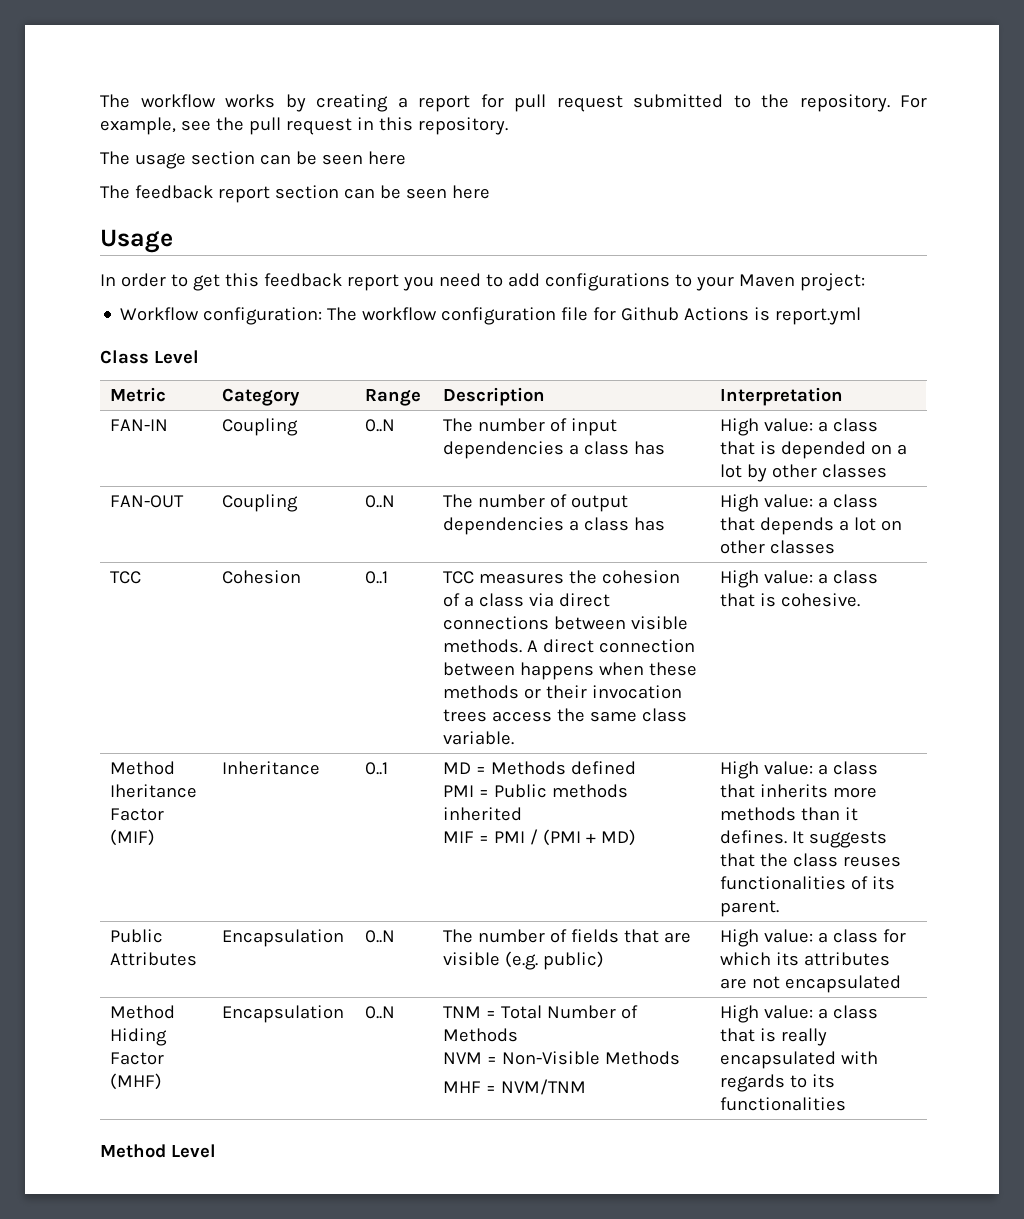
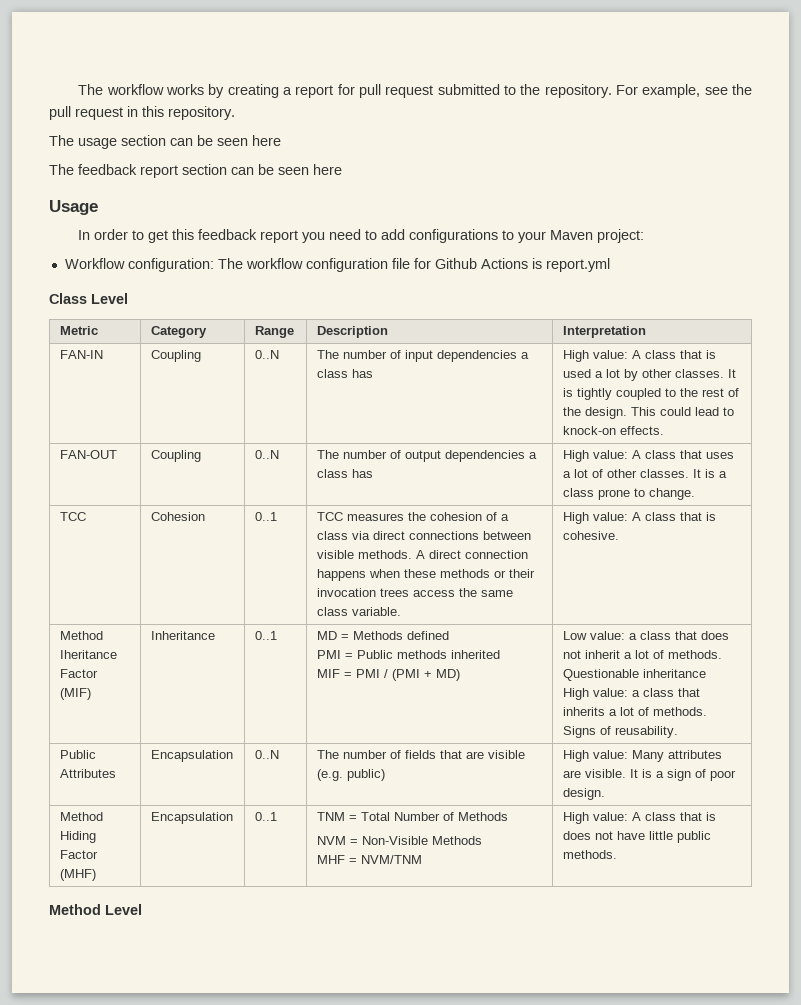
- FAN-IN | Coupling | 0..N | The number of input dependencies a class has | High value: a class that is depended on a lot by other classes
+ FAN-IN | Coupling | 0..N | The number of input dependencies a class has | High value: A class that is used a lot by other classes. It is tightly coupled to the rest of the design. This could lead to knock-on effects.
- FAN-OUT | Coupling | 0..N | The number of output dependencies a class has | High value: a class that depends a lot on other classes
+ FAN-OUT | Coupling | 0..N | The number of output dependencies a class has | High value: A class that uses a lot of other classes. It is a class prone to change.
- TCC | Cohesion | 0..1 | TCC measures the cohesion of a class via direct connections between visible methods. A direct connection between happens when these methods or their invocation trees access the same class variable. | High value: a class that is cohesive.
+ TCC | Cohesion | 0..1 | TCC measures the cohesion of a class via direct connections between visible methods. A direct connection happens when these methods or their invocation trees access the same class variable. | High value: A class that is cohesive.
+ Low value: a class that does not inherit a lot of methods. Questionable inheritance
- High value: a class that inherits more methods than it defines. It suggests that the class reuses functionalities of its parent.
+ High value: a class that inherits a lot of methods. Signs of reusability.
- Public Attributes | Encapsulation | 0..N | The number of fields that are visible (e.g. public) | High value: a class for which its attributes are not encapsulated
+ Public Attributes | Encapsulation | 0..N | The number of fields that are visible (e.g. public) | High value: Many attributes are visible. It is a sign of poor design.
- Method Hiding Factor (MHF) | Encapsulation | 0..N | TNM = Total Number of Methods
+ Method Hiding Factor (MHF) | Encapsulation | 0..1 | TNM = Total Number of Methods
  NVM = Non-Visible Methods
- MHF = NVM/TNM | High value: a class that is really encapsulated with regards to its functionalities
+ MHF = NVM/TNM | High value: A class that is does not have little public methods.

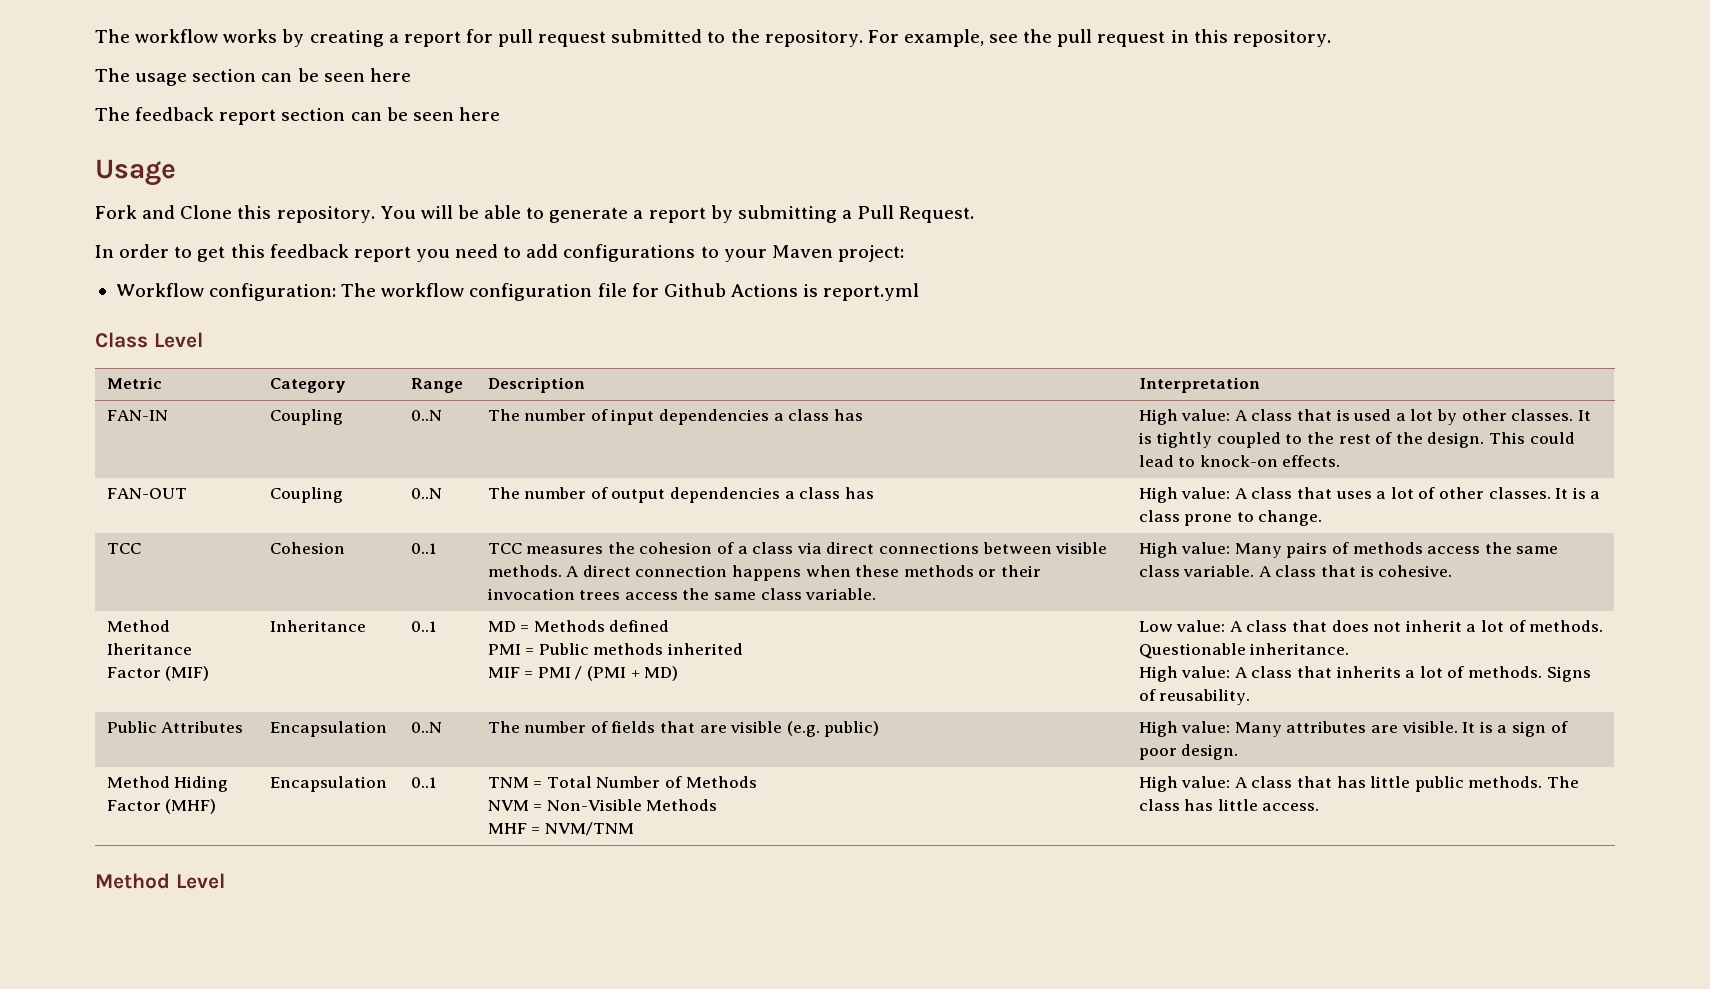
+ Fork and Clone this repository. You will be able to generate a report by submitting a Pull Request.
- High value: A class that is cohesive.
+ High value: Many pairs of methods access the same class variable. A class that is cohesive.
- Low value: a class that does not inherit a lot of methods.
+ Low value: A class that does not inherit a lot of methods.
- Questionable inheritance
- High value: a class that inherits a lot of methods.
+ Questionable inheritance.
+ High value: A class that inherits a lot of methods.
  Method Hiding Factor (MHF) | Encapsulation | 0..1 | TNM = Total Number of Methods
  NVM = Non-Visible Methods
- MHF = NVM/TNM | High value: A class that is does not have little public methods.
+ MHF = NVM/TNM | High value: A class that has little public methods. The class has little access.

